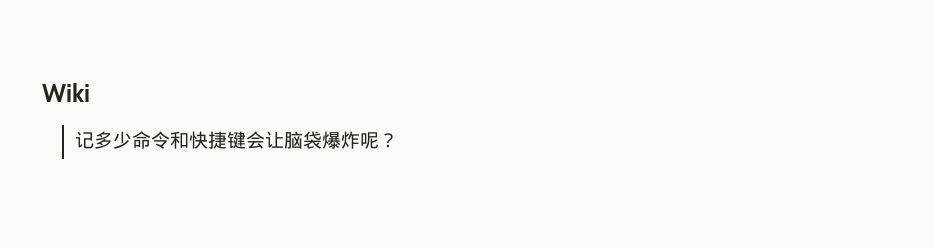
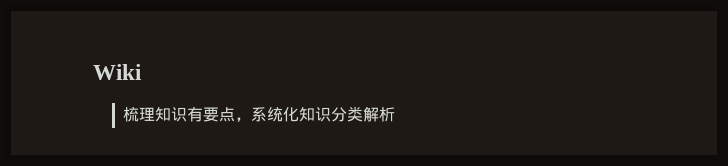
- 记多少命令和快捷键会让脑袋爆炸呢？
+ 梳理知识有要点，系统化知识分类解析

